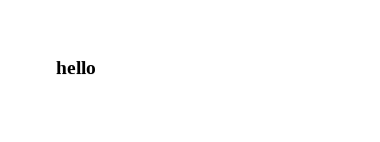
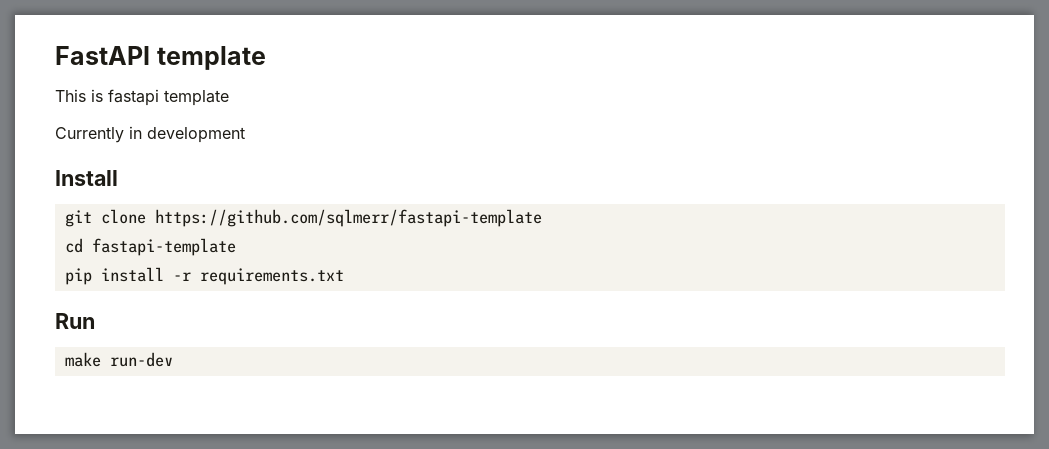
- hello
+ FastAPI template
+ This is fastapi template
+ Currently in development
+ Install
+ git clone https://github.com/sqlmerr/fastapi-template
+ cd fastapi-template
+ pip install -r requirements.txt
+ Run
+ make run-dev

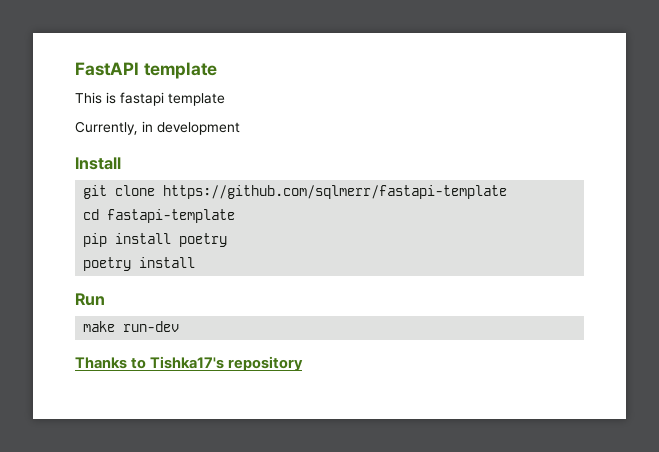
- Currently in development
+ Currently, in development
- pip install -r requirements.txt
+ pip install poetry
+ poetry install
+ Thanks to Tishka17's repository

